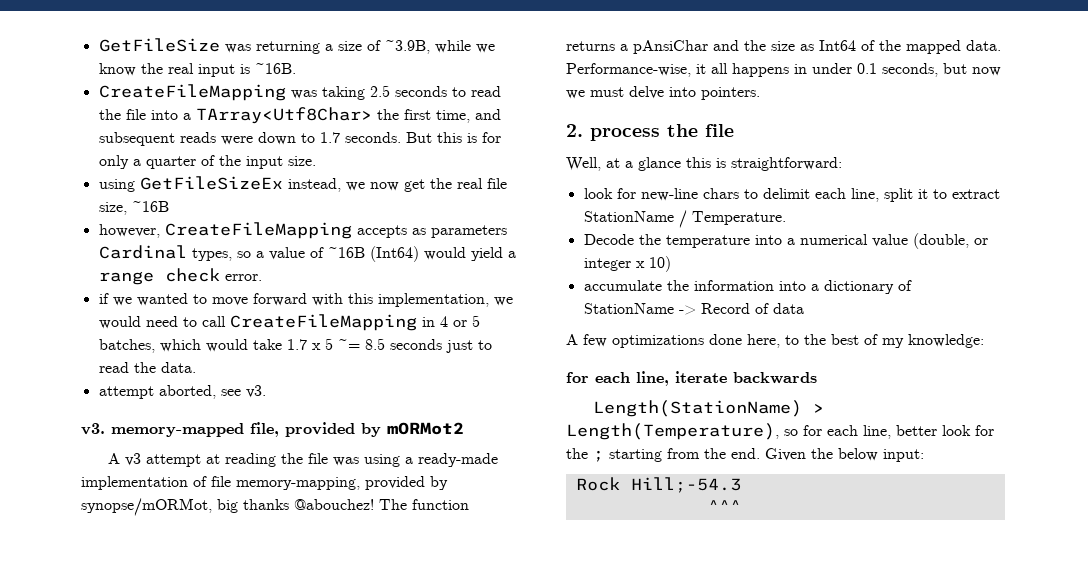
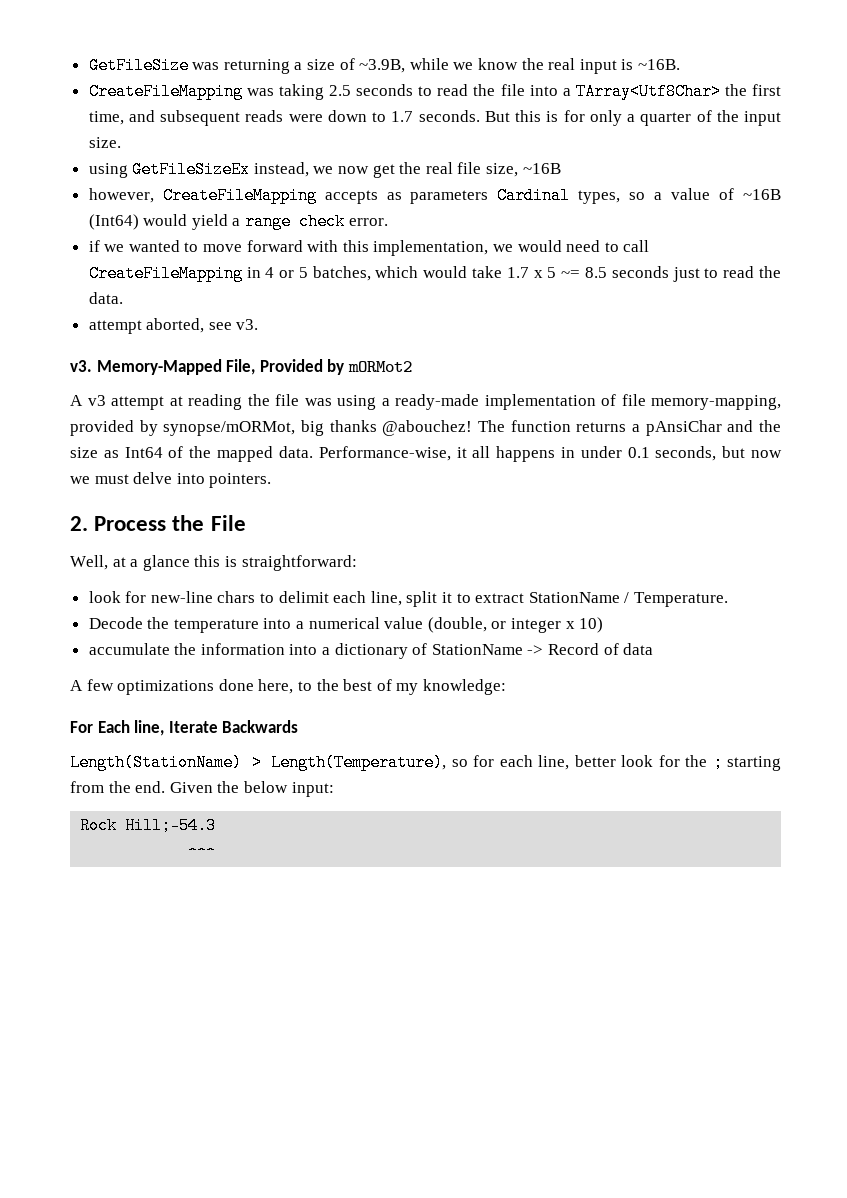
- v3. memory-mapped file, provided by mORMot2
+ v3. Memory-Mapped File, Provided by mORMot2
- 2. process the file
+ 2. Process the File
- for each line, iterate backwards
+ For Each line, Iterate Backwards

